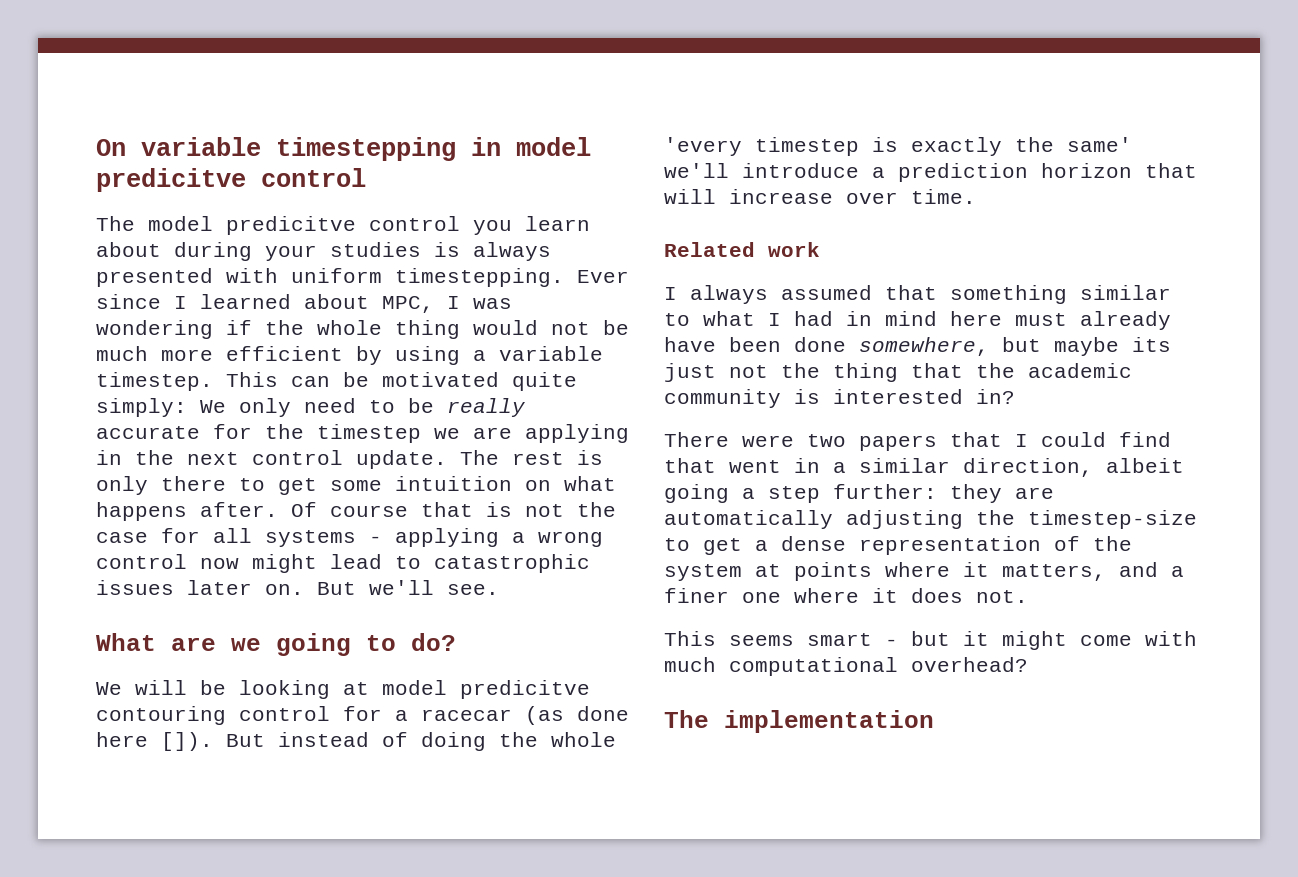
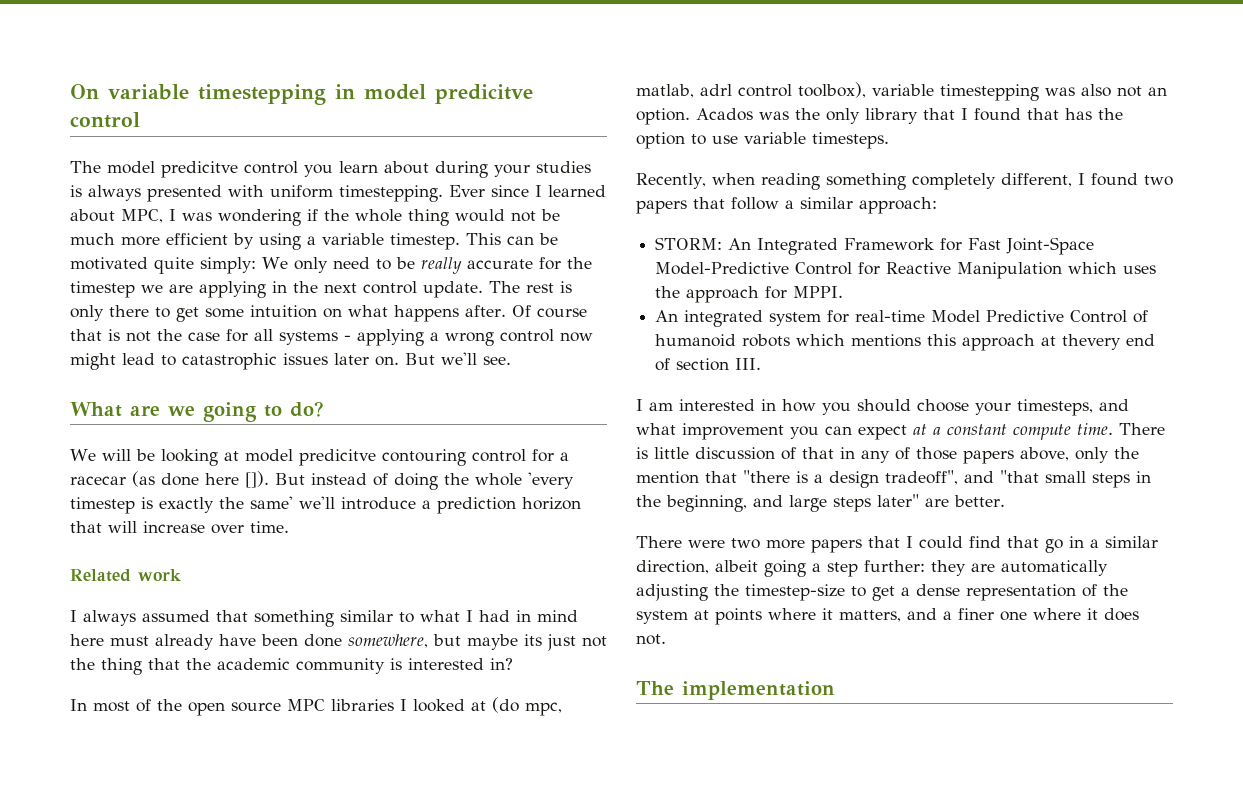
+ In most of the open source MPC libraries I looked at (do mpc, matlab, adrl control toolbox), variable timestepping was also not an option. Acados was the only library that I found that has the option to use variable timesteps.
+ Recently, when reading something completely different, I found two papers that follow a similar approach:
+ STORM: An Integrated Framework for Fast Joint-Space Model-Predictive Control for Reactive Manipulation which uses the approach for MPPI.
+ An integrated system for real-time Model Predictive Control of humanoid robots which mentions this approach at thevery end of section III.
+ I am interested in how you should choose your timesteps, and what improvement you can expect at a constant compute time. There is little discussion of that in any of those papers above, only the mention that "there is a design tradeoff", and "that small steps in the beginning, and large steps later" are better.
- There were two papers that I could find that went in a similar direction, albeit going a step further: they are automatically adjusting the timestep-size to get a dense representation of the system at points where it matters, and a finer one where it does not.
+ There were two more papers that I could find that go in a similar direction, albeit going a step further: they are automatically adjusting the timestep-size to get a dense representation of the system at points where it matters, and a finer one where it does not.
- This seems smart - but it might come with much computational overhead?

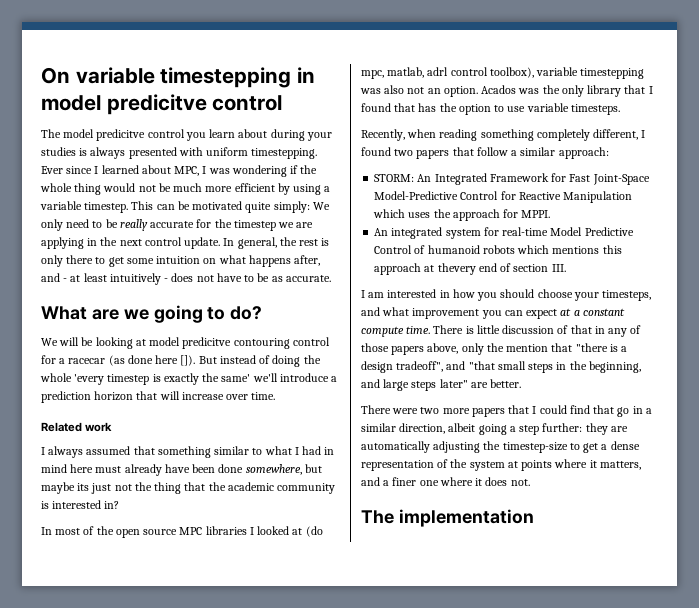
- The rest is only there to get some intuition on what happens after. Of course that is not the case for all systems - applying a wrong control now might lead to catastrophic issues later on. But we'll see.
+ In general, the rest is only there to get some intuition on what happens after, and - at least intuitively - does not have to be as accurate.

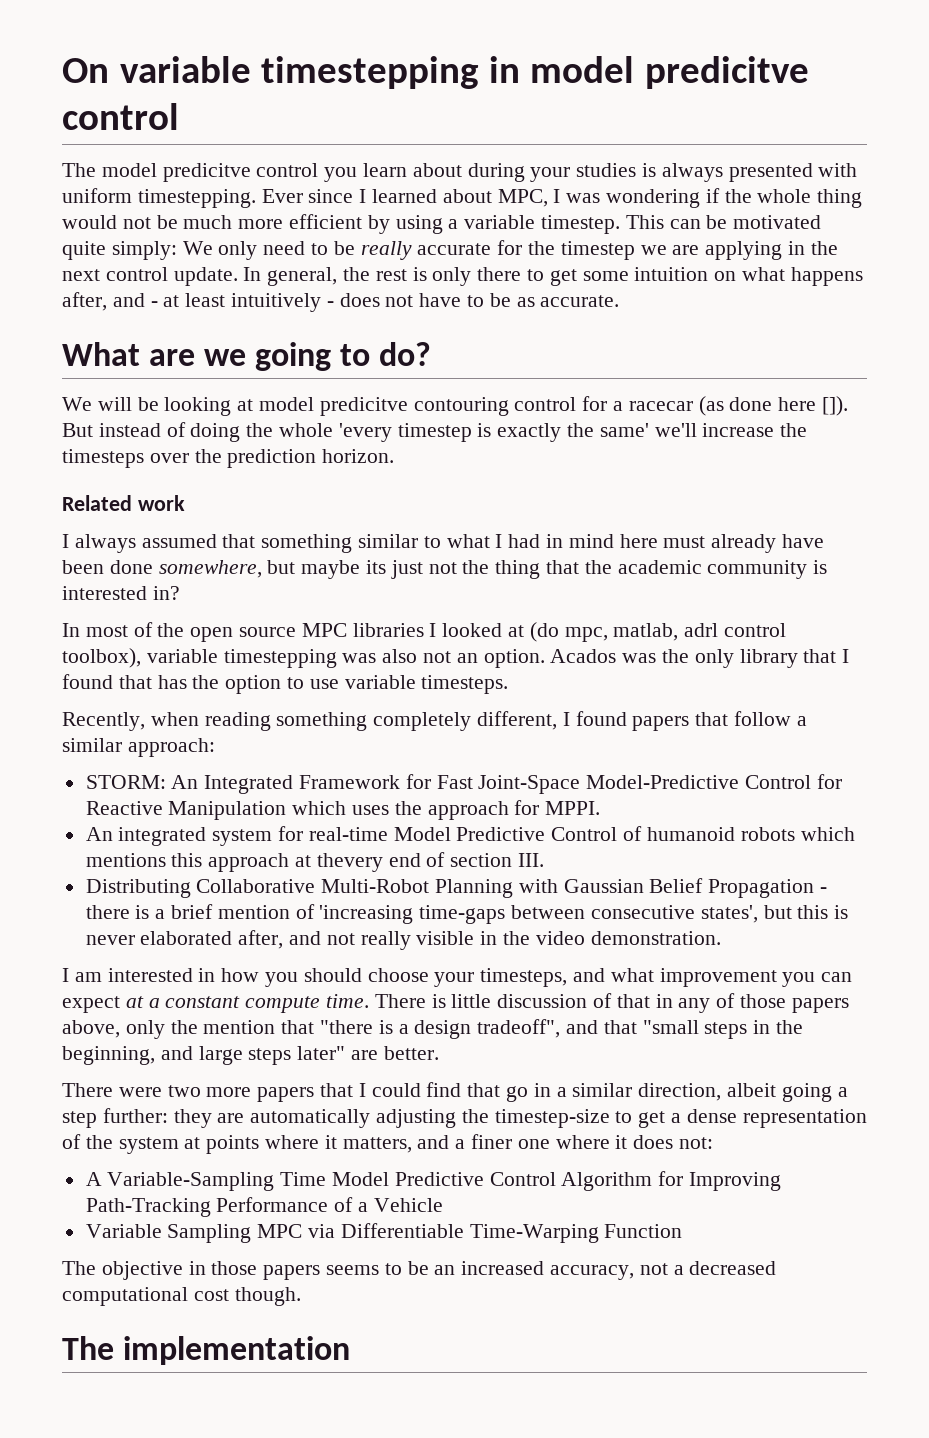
- But instead of doing the whole 'every timestep is exactly the same' we'll introduce a prediction horizon that will increase over time.
+ But instead of doing the whole 'every timestep is exactly the same' we'll increase the timesteps over the prediction horizon.
- Recently, when reading something completely different, I found two papers that follow a similar approach:
+ Recently, when reading something completely different, I found papers that follow a similar approach:
+ Distributing Collaborative Multi-Robot Planning with Gaussian Belief Propagation - there is a brief mention of 'increasing time-gaps between consecutive states', but this is never elaborated after, and not really visible in the video demonstration.
- There is little discussion of that in any of those papers above, only the mention that "there is a design tradeoff", and "that small steps in the beginning, and large steps later" are better.
+ There is little discussion of that in any of those papers above, only the mention that "there is a design tradeoff", and that "small steps in the beginning, and large steps later" are better.
- There were two more papers that I could find that go in a similar direction, albeit going a step further: they are automatically adjusting the timestep-size to get a dense representation of the system at points where it matters, and a finer one where it does not.
+ There were two more papers that I could find that go in a similar direction, albeit going a step further: they are automatically adjusting the timestep-size to get a dense representation of the system at points where it matters, and a finer one where it does not:
+ A Variable-Sampling Time Model Predictive Control Algorithm for Improving Path-Tracking Performance of a Vehicle
+ Variable Sampling MPC via Differentiable Time-Warping Function
+ The objective in those papers seems to be an increased accuracy, not a decreased computational cost though.

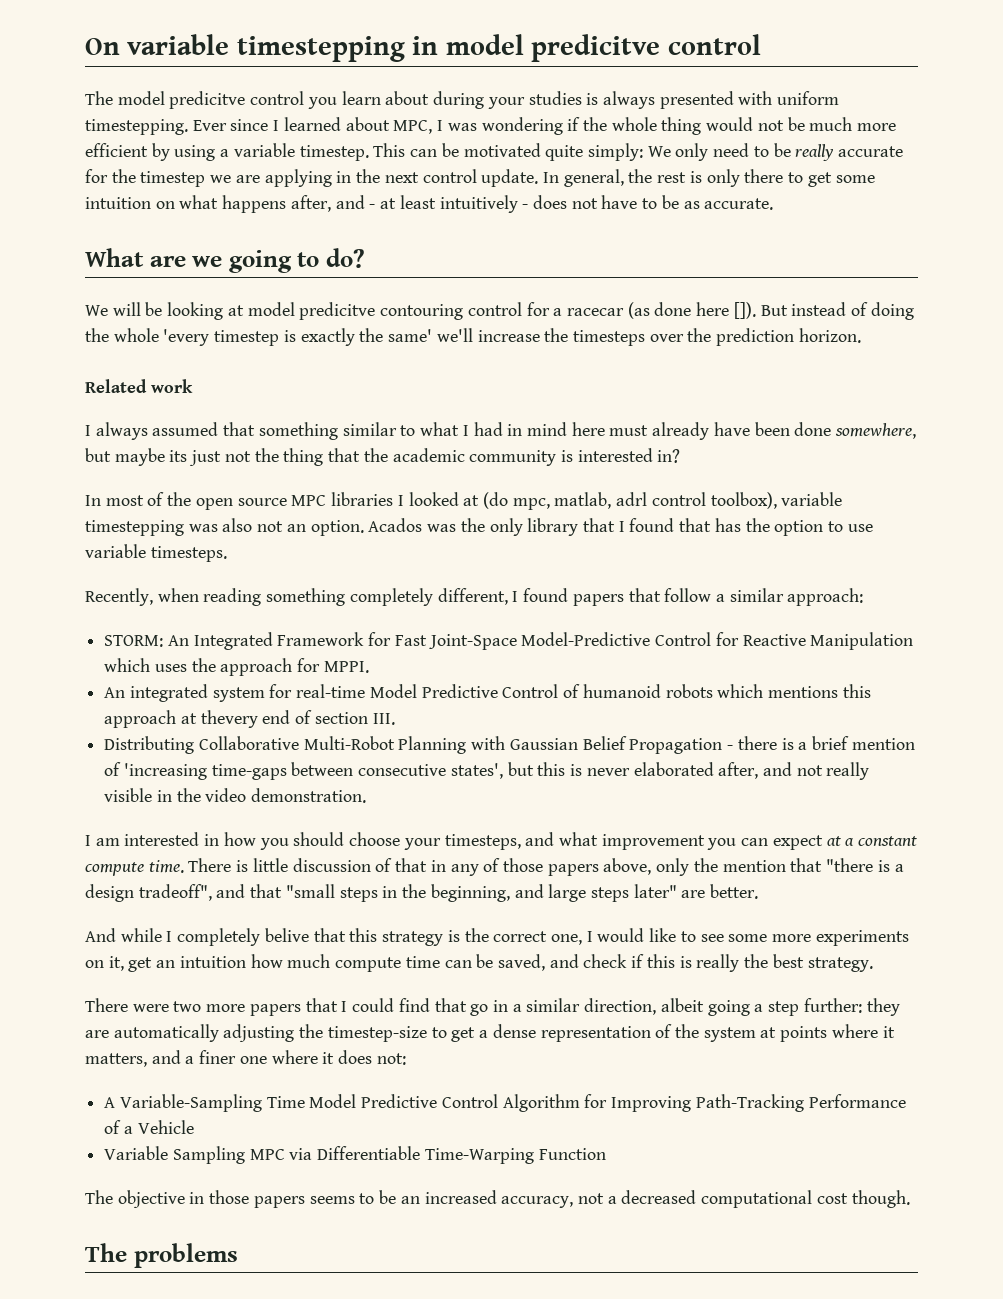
+ And while I completely belive that this strategy is the correct one, I would like to see some more experiments on it, get an intuition how much compute time can be saved, and check if this is really the best strategy.
- The implementation
+ The problems

